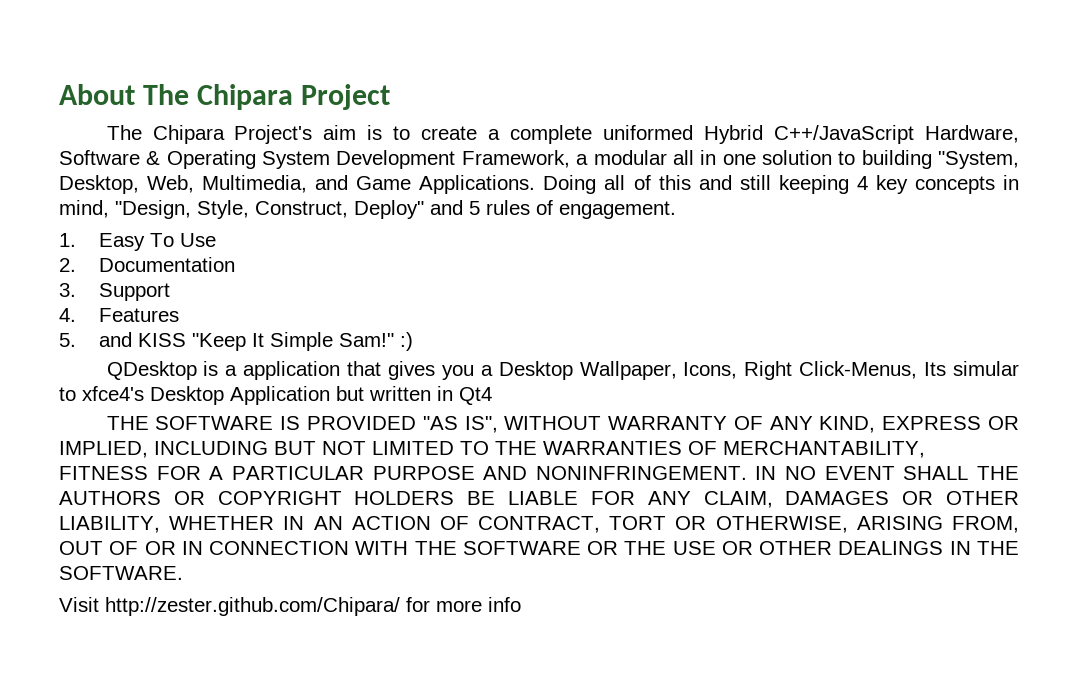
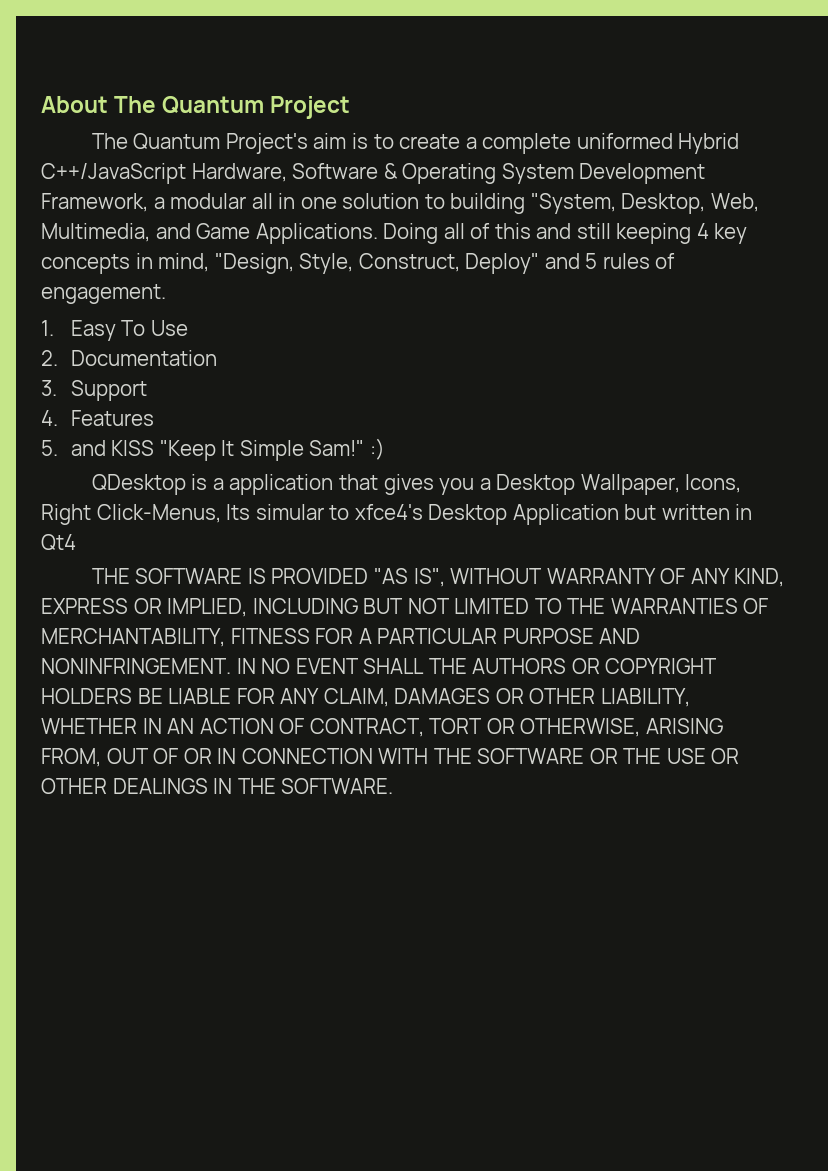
- About The Chipara Project
+ About The Quantum Project
- The Chipara Project's aim is to create a complete uniformed Hybrid C++/JavaScript Hardware, Software & Operating System Development Framework, a modular all in one solution to building "System, Desktop, Web, Multimedia, and Game Applications.
+ The Quantum Project's aim is to create a complete uniformed Hybrid C++/JavaScript Hardware, Software & Operating System Development Framework, a modular all in one solution to building "System, Desktop, Web, Multimedia, and Game Applications.
- Visit http://zester.github.com/Chipara/ for more info

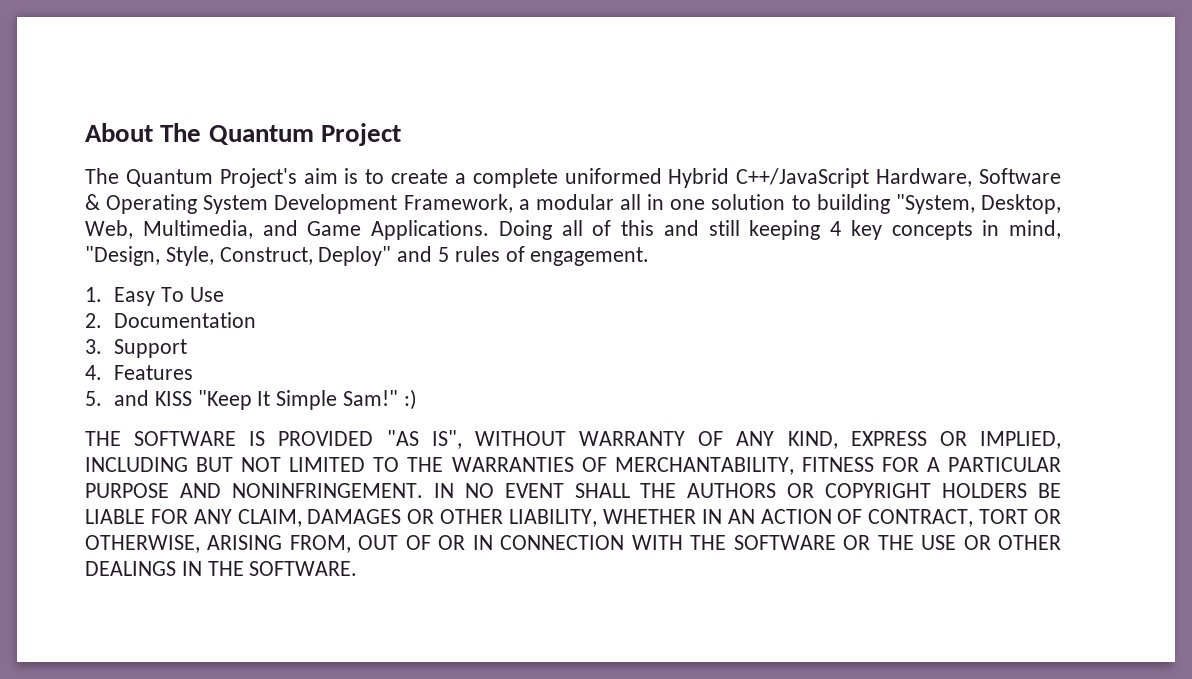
- QDesktop is a application that gives you a Desktop Wallpaper, Icons, Right Click-Menus, Its simular to xfce4's Desktop Application but written in Qt4

